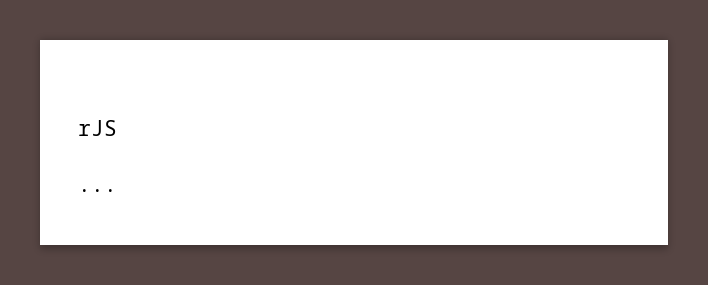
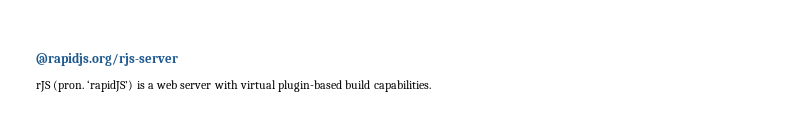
+ @rapidjs.org/rjs-server
- rJS
- ...
+ rJS (pron. ‘rapidJS’) is a web server with virtual plugin-based build capabilities.

